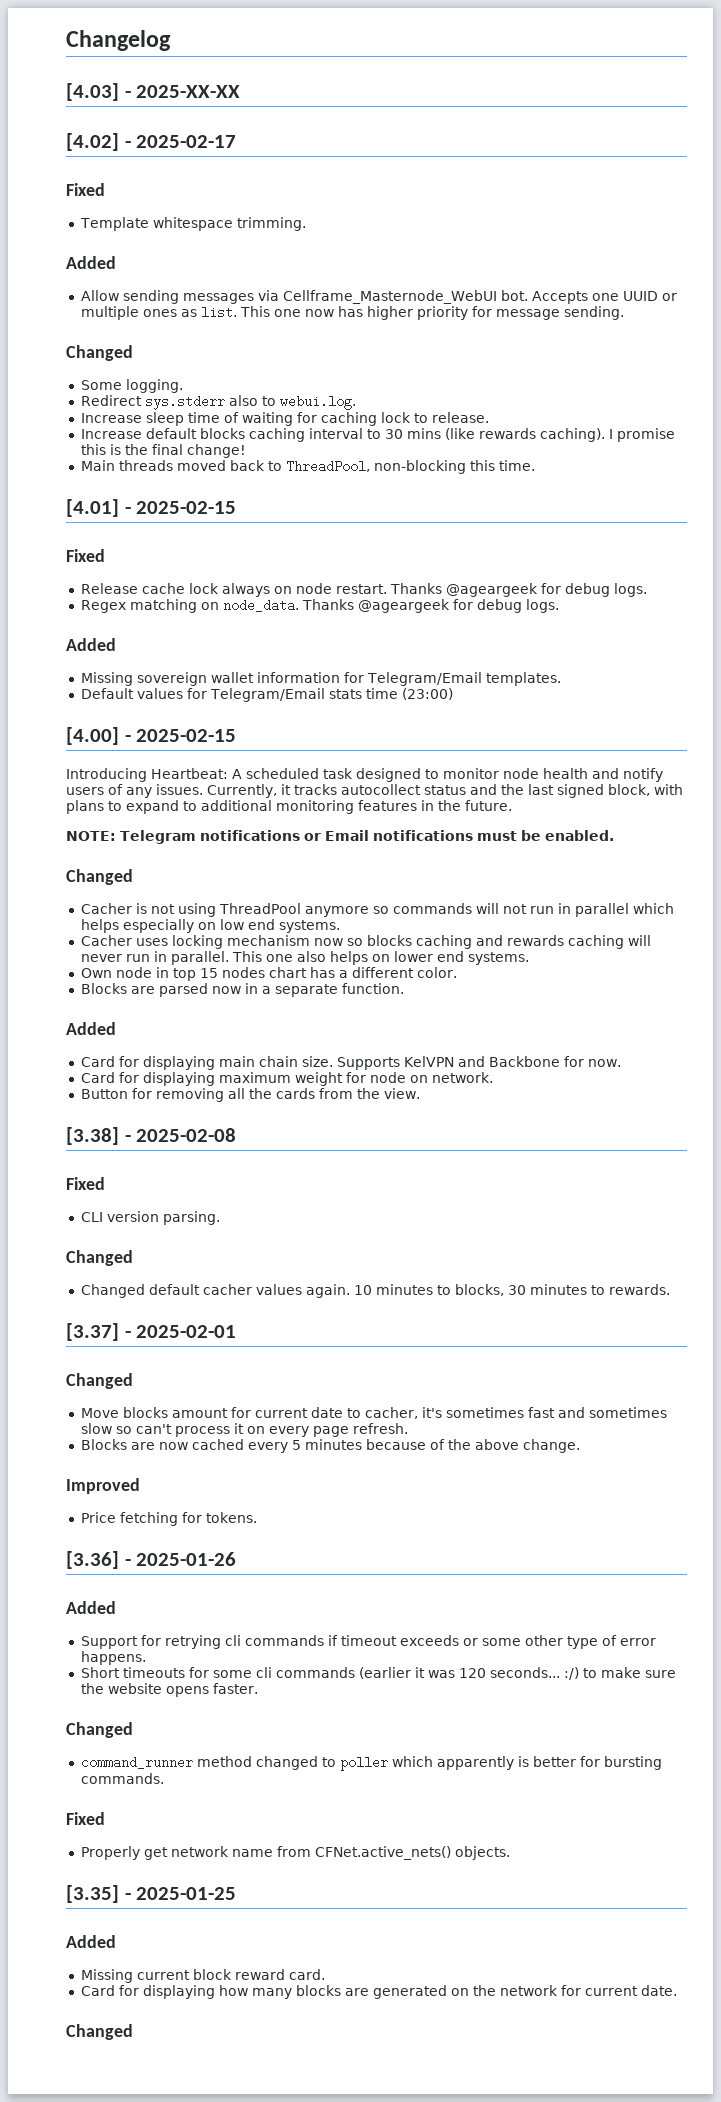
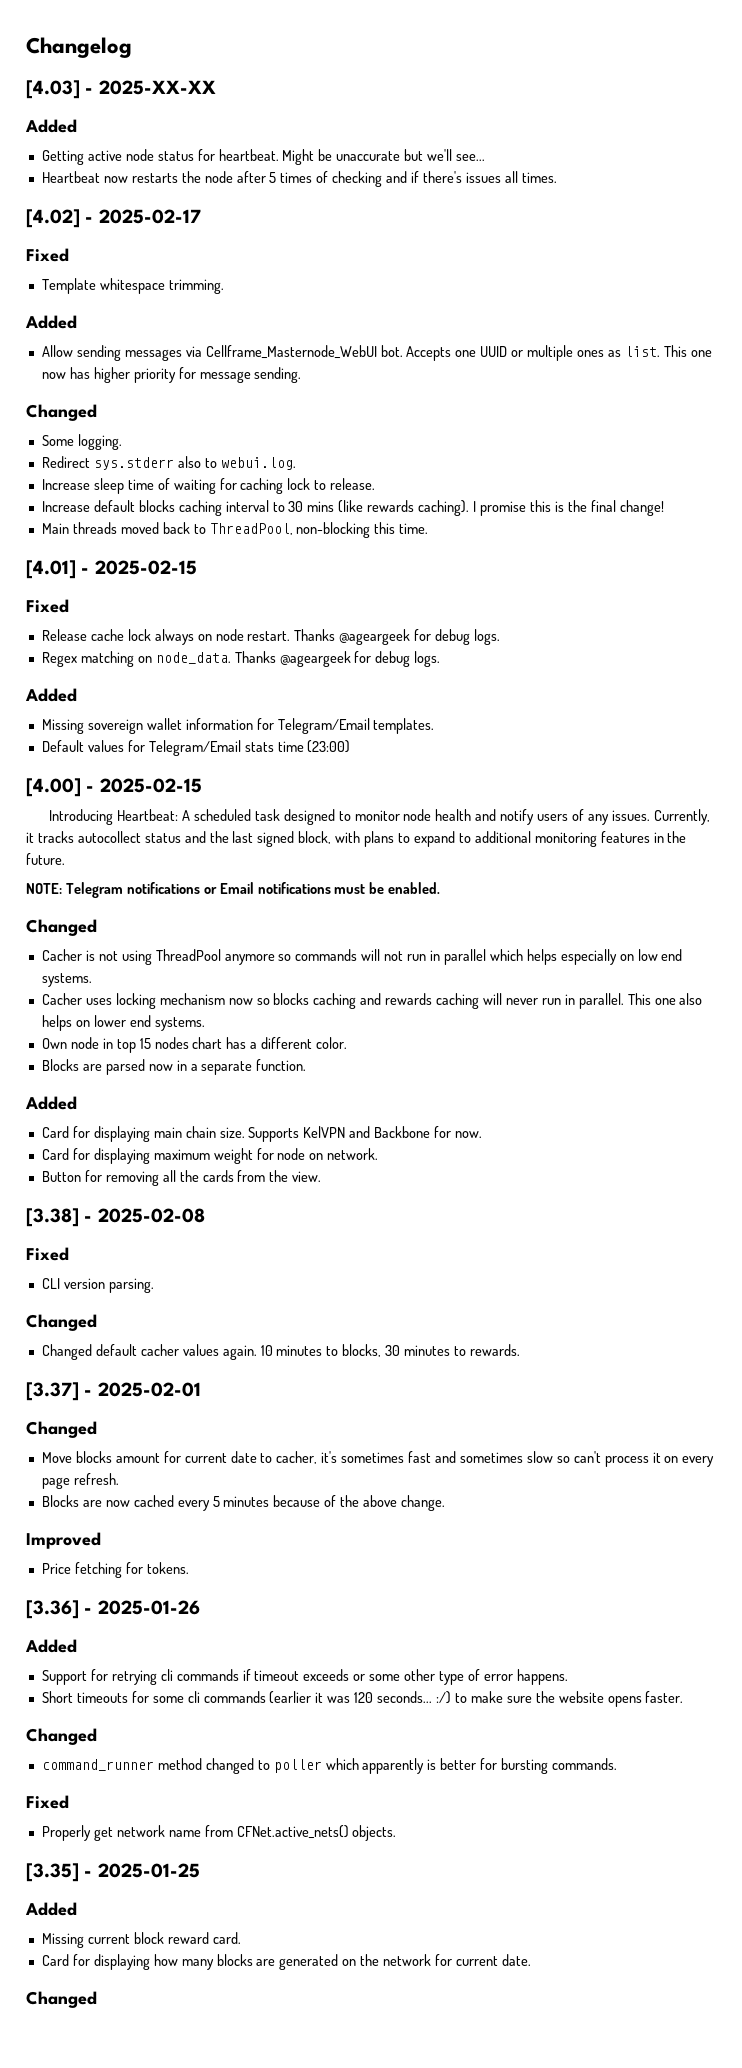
  [4.03] - 2025-XX-XX
+ Added
+ Getting active node status for heartbeat. Might be unaccurate but we'll see...
+ Heartbeat now restarts the node after 5 times of checking and if there's issues all times.

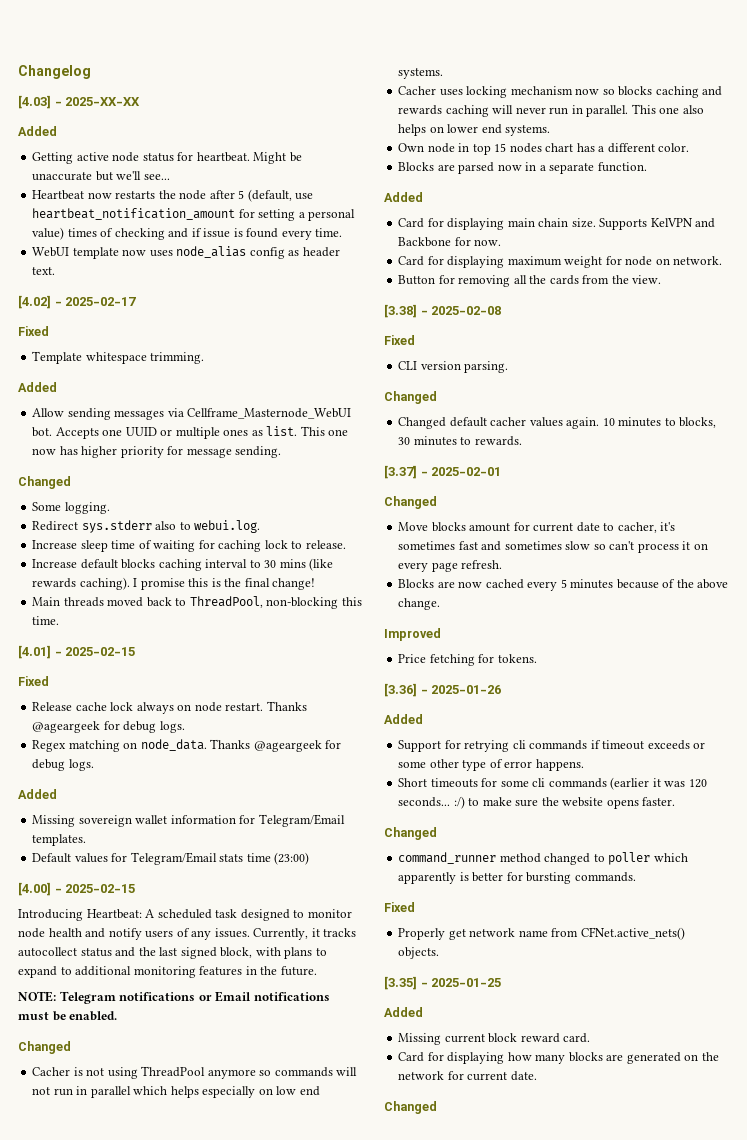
- Heartbeat now restarts the node after 5 times of checking and if there's issues all times.
+ Heartbeat now restarts the node after 5 (default, use heartbeat_notification_amount for setting a personal value) times of checking and if issue is found every time.
+ WebUI template now uses node_alias config as header text.

